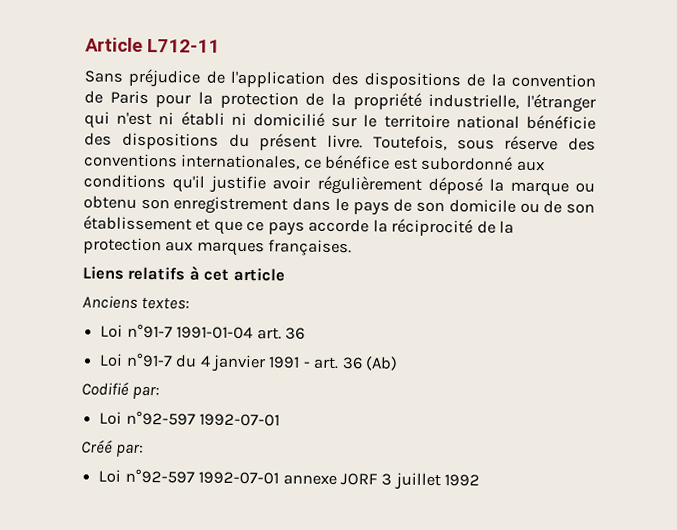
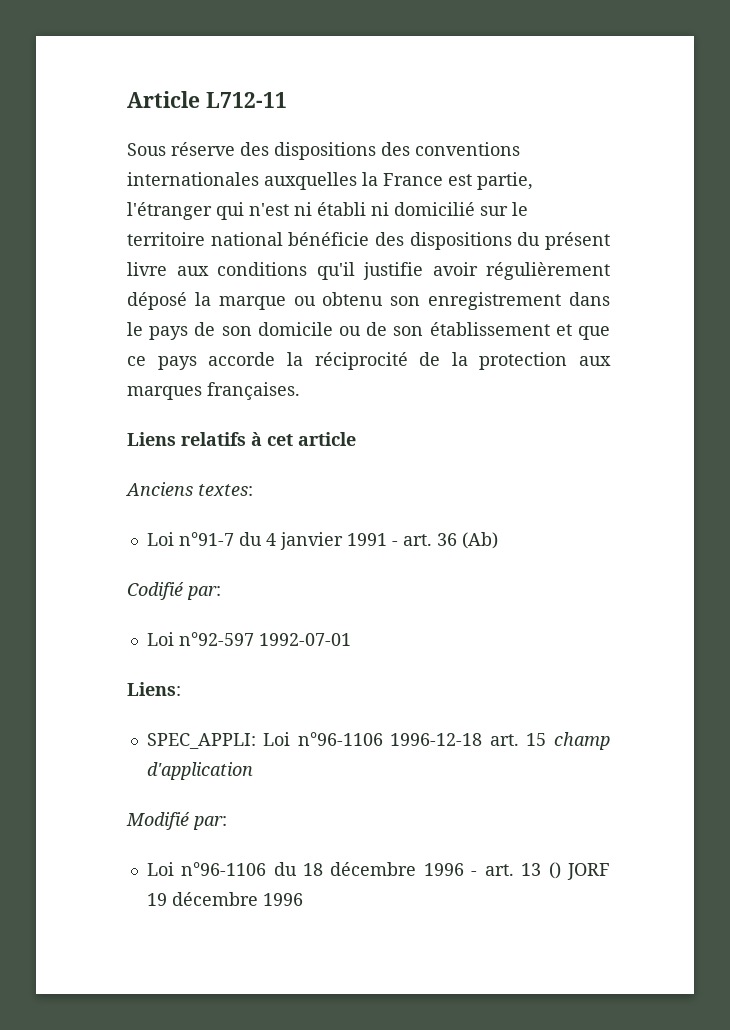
- Sans préjudice de l'application des dispositions de la convention de Paris pour la protection de la propriété industrielle, l'étranger qui n'est ni établi ni domicilié sur le territoire national bénéficie des dispositions du présent livre. Toutefois, sous réserve des conventions internationales, ce bénéfice est subordonné aux conditions qu'il justifie avoir régulièrement déposé la marque ou obtenu son enregistrement dans le pays de son domicile ou de son établissement et que ce pays accorde la réciprocité de la protection aux marques françaises.
+ Sous réserve des dispositions des conventions internationales auxquelles la France est partie, l'étranger qui n'est ni établi ni domicilié sur le territoire national bénéficie des dispositions du présent livre aux conditions qu'il justifie avoir régulièrement déposé la marque ou obtenu son enregistrement dans le pays de son domicile ou de son établissement et que ce pays accorde la réciprocité de la protection aux marques françaises.
- Loi n°91-7 1991-01-04 art. 36
- Créé par:
- Loi n°92-597 1992-07-01 annexe JORF 3 juillet 1992
+ Liens:
+ SPEC_APPLI: Loi n°96-1106 1996-12-18 art. 15 champ d'application
+ Modifié par:
+ Loi n°96-1106 du 18 décembre 1996 - art. 13 () JORF 19 décembre 1996

